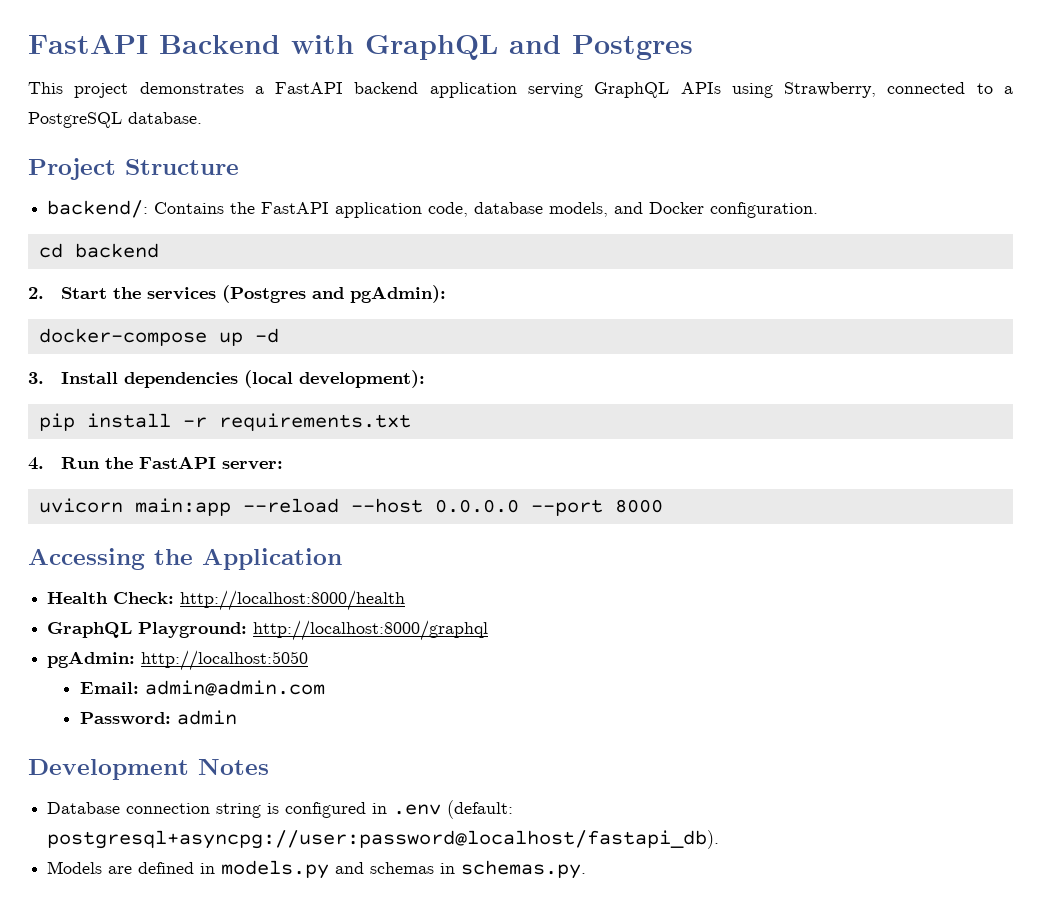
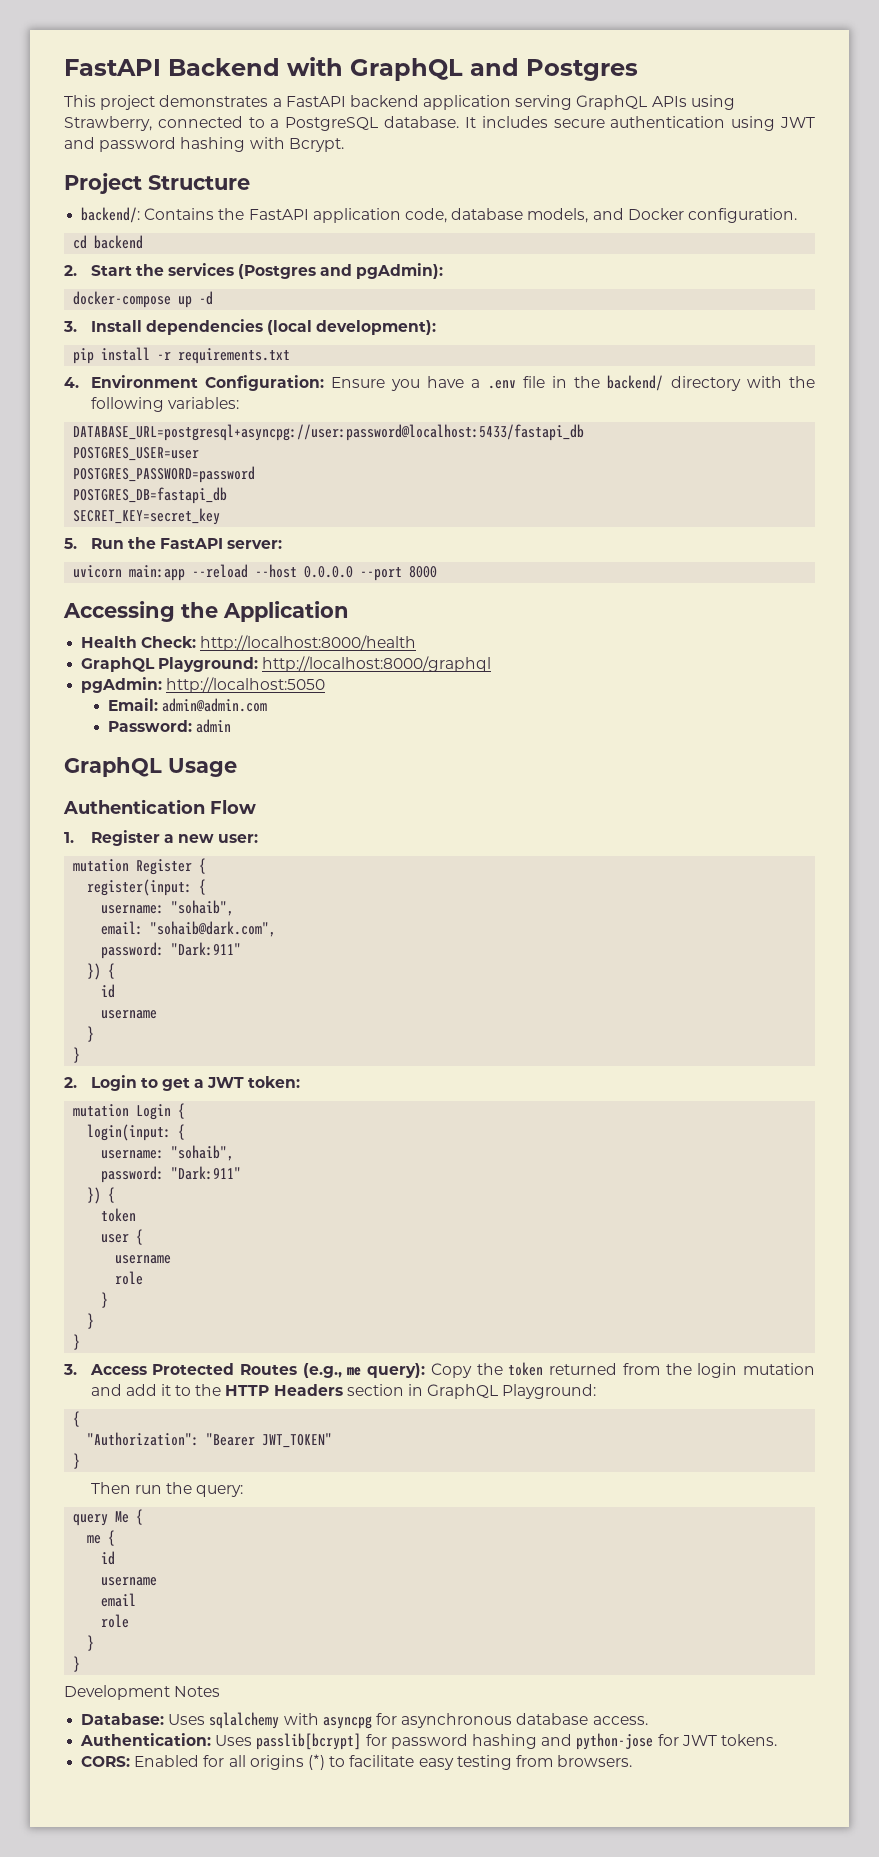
+ It includes secure authentication using JWT and password hashing with Bcrypt.
- 4. Run the FastAPI server:
+ 4. Environment Configuration: Ensure you have a .env file in the backend/ directory with the following variables:
+ DATABASE_URL=postgresql+asyncpg://user:password@localhost:5433/fastapi_db
+ POSTGRES_USER=user
+ POSTGRES_PASSWORD=password
+ POSTGRES_DB=fastapi_db
+ SECRET_KEY=secret_key
+ 5. Run the FastAPI server:
+ GraphQL Usage
+ Authentication Flow
+ 1. Register a new user:
+ mutation Register {
+ register(input: {
+ username: "sohaib",
+ email: "sohaib@dark.com",
+ password: "Dark:911"
+ }) {
+ id
+ username
+ }
+ }
+ 2. Login to get a JWT token:
+ mutation Login {
+ login(input: {
+ username: "sohaib",
+ password: "Dark:911"
+ }) {
+ token
+ user {
+ username
+ role
+ }
+ }
+ }
+ 3. Access Protected Routes (e.g., me query): Copy the token returned from the login mutation and add it to the HTTP Headers section in GraphQL Playground:
+ {
+ "Authorization": "Bearer JWT_TOKEN"
+ }
+ Then run the query:
+ query Me {
+ me {
+ id
+ username
+ email
+ role
+ }
+ }
  Development Notes
- Database connection string is configured in .env (default: postgresql+asyncpg://user:password@localhost/fastapi_db).
- Models are defined in models.py and schemas in schemas.py.
+ Database: Uses sqlalchemy with asyncpg for asynchronous database access.
+ Authentication: Uses passlib[bcrypt] for password hashing and python-jose for JWT tokens.
+ CORS: Enabled for all origins (*) to facilitate easy testing from browsers.

